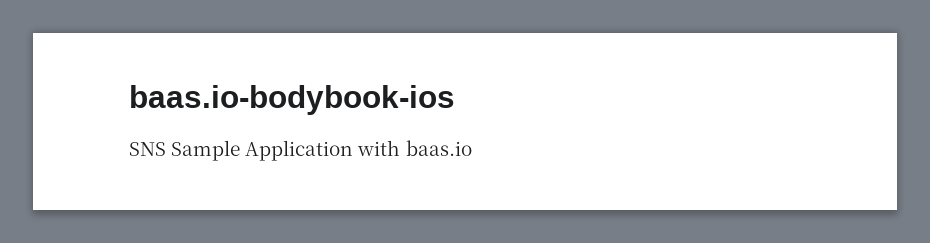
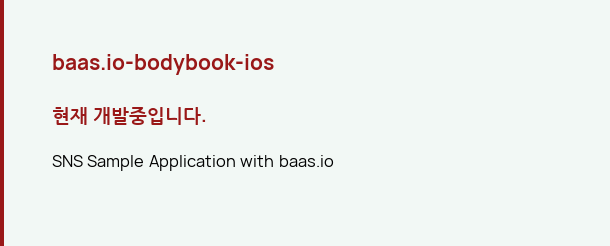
+ 현재 개발중입니다.

